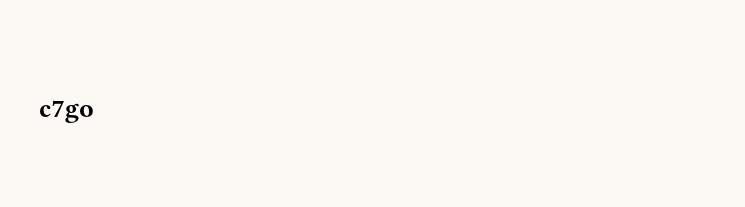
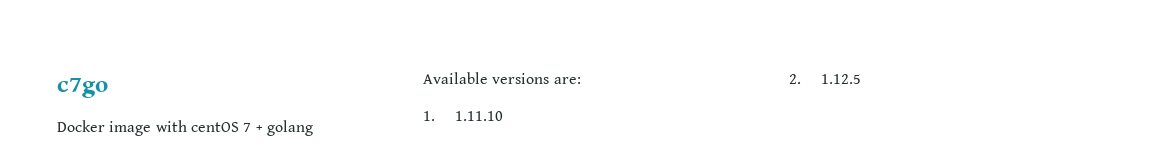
+ Docker image with centOS 7 + golang
+ Available versions are:
+ 1. 1.11.10
+ 2. 1.12.5

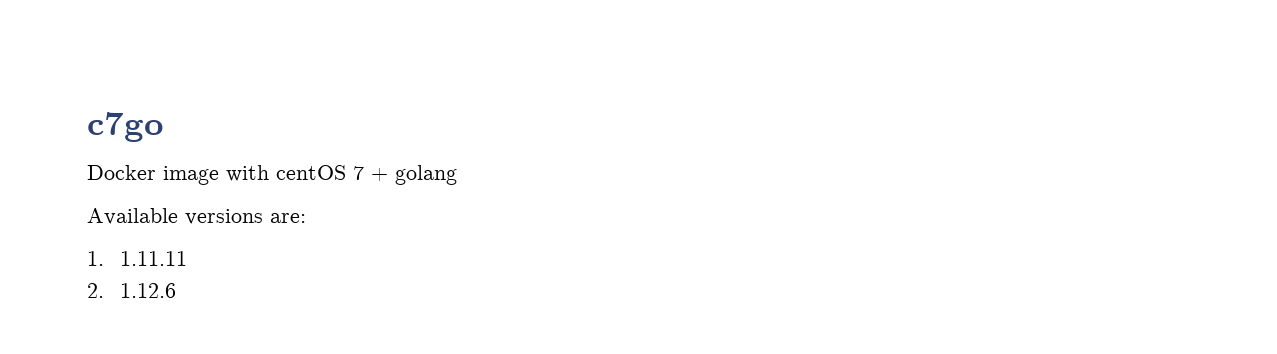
- 1. 1.11.10
+ 1. 1.11.11
- 2. 1.12.5
+ 2. 1.12.6

